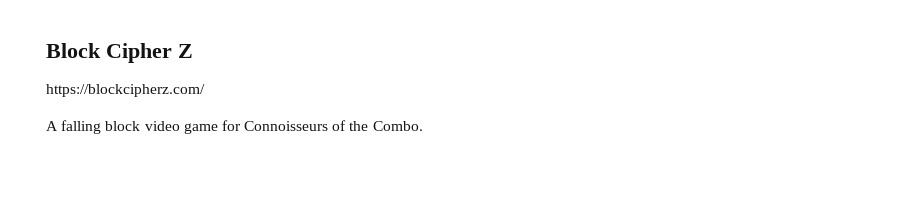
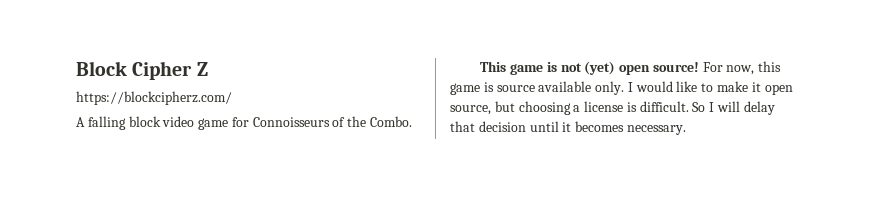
+ This game is not (yet) open source! For now, this game is source available only. I would like to make it open source, but choosing a license is difficult. So I will delay that decision until it becomes necessary.

